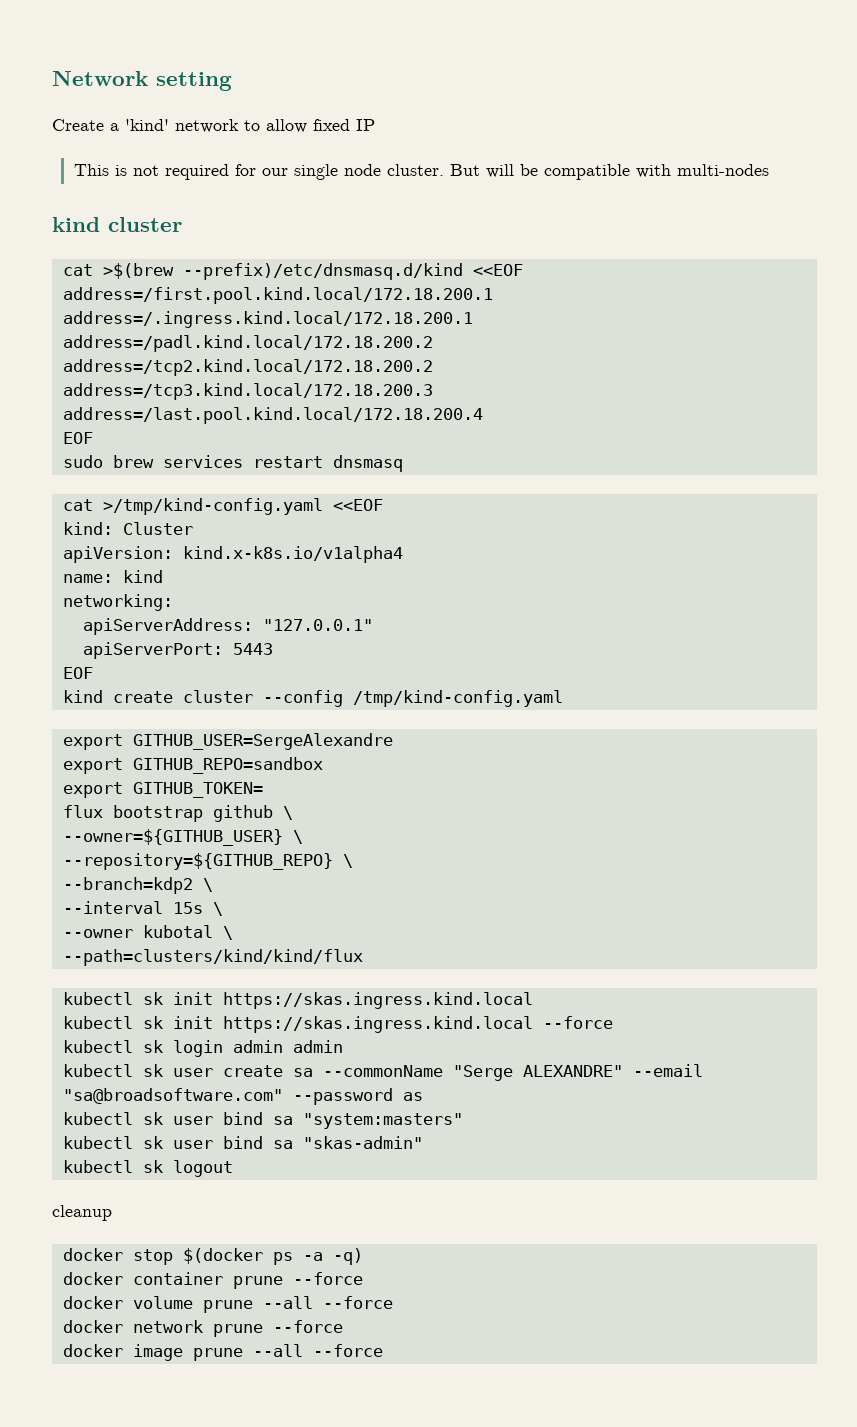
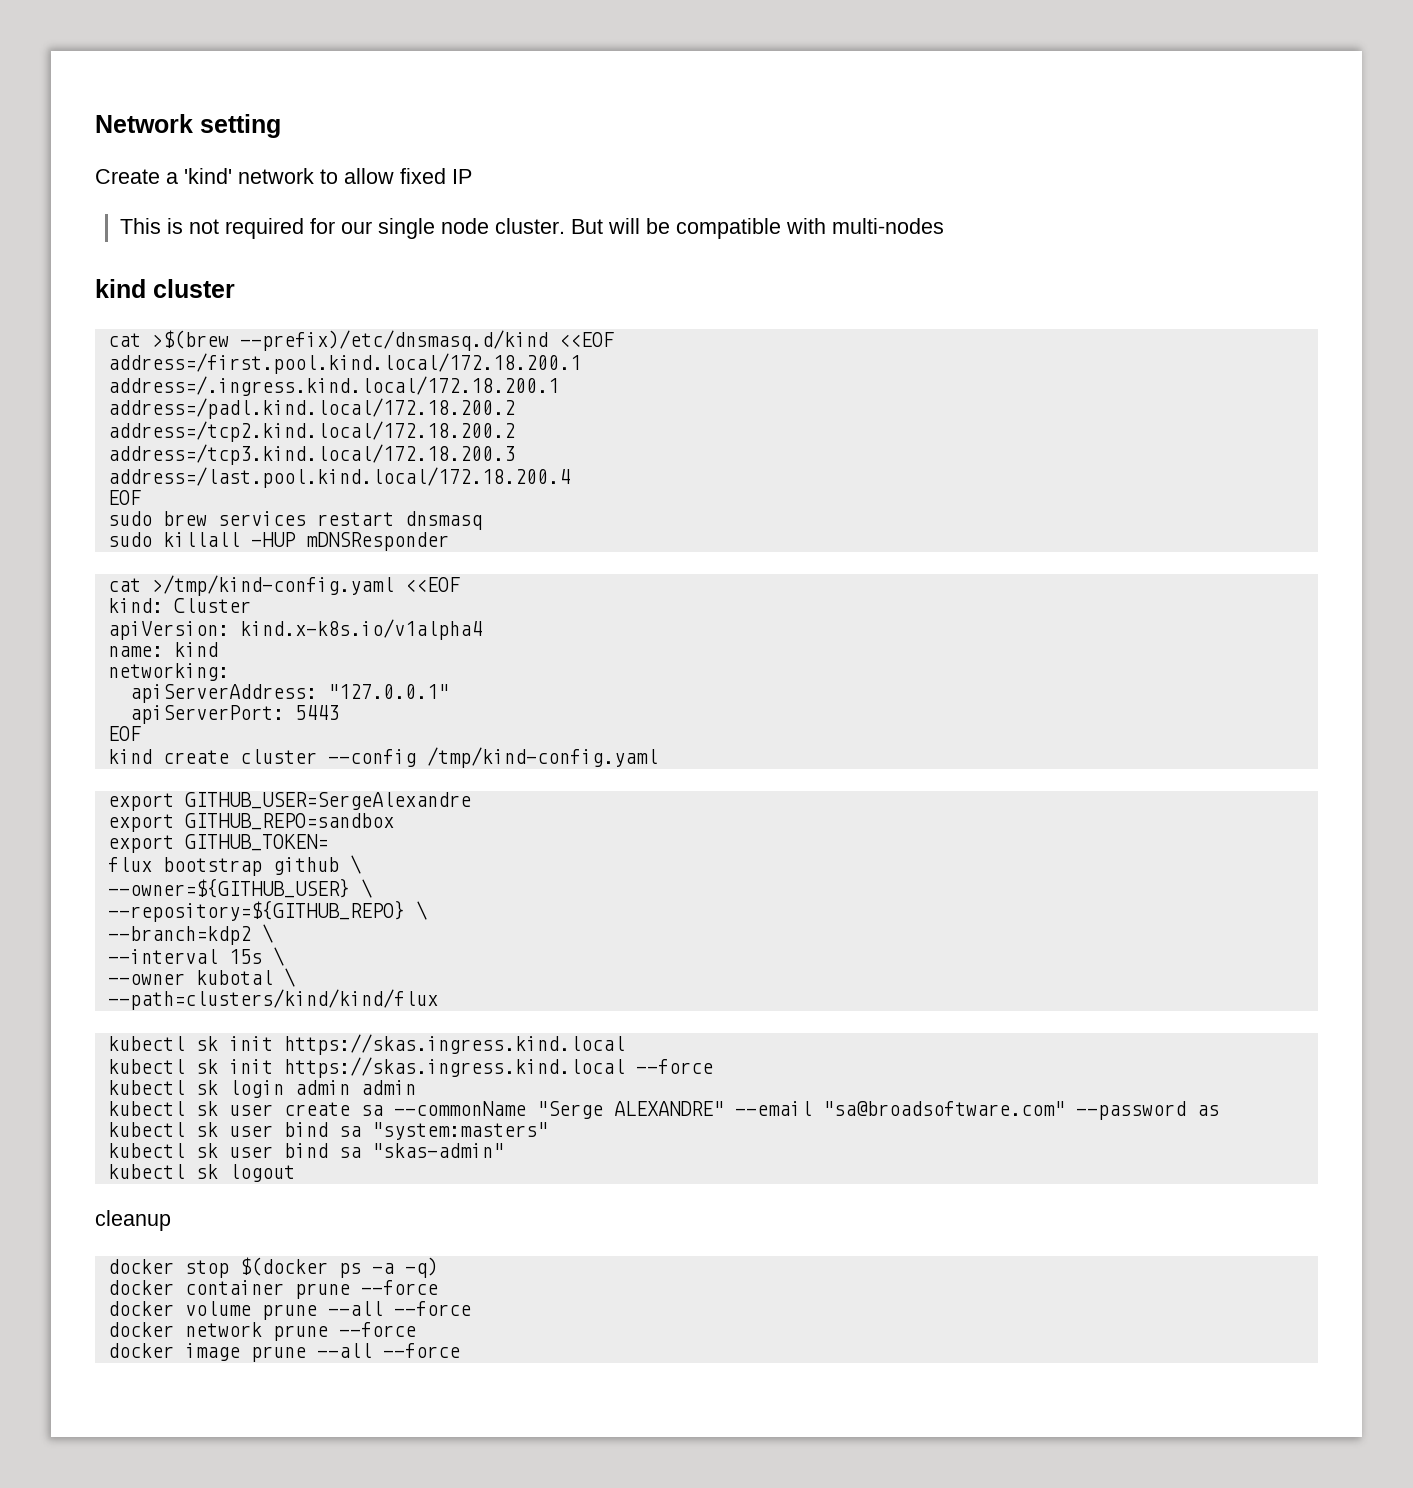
+ sudo killall -HUP mDNSResponder

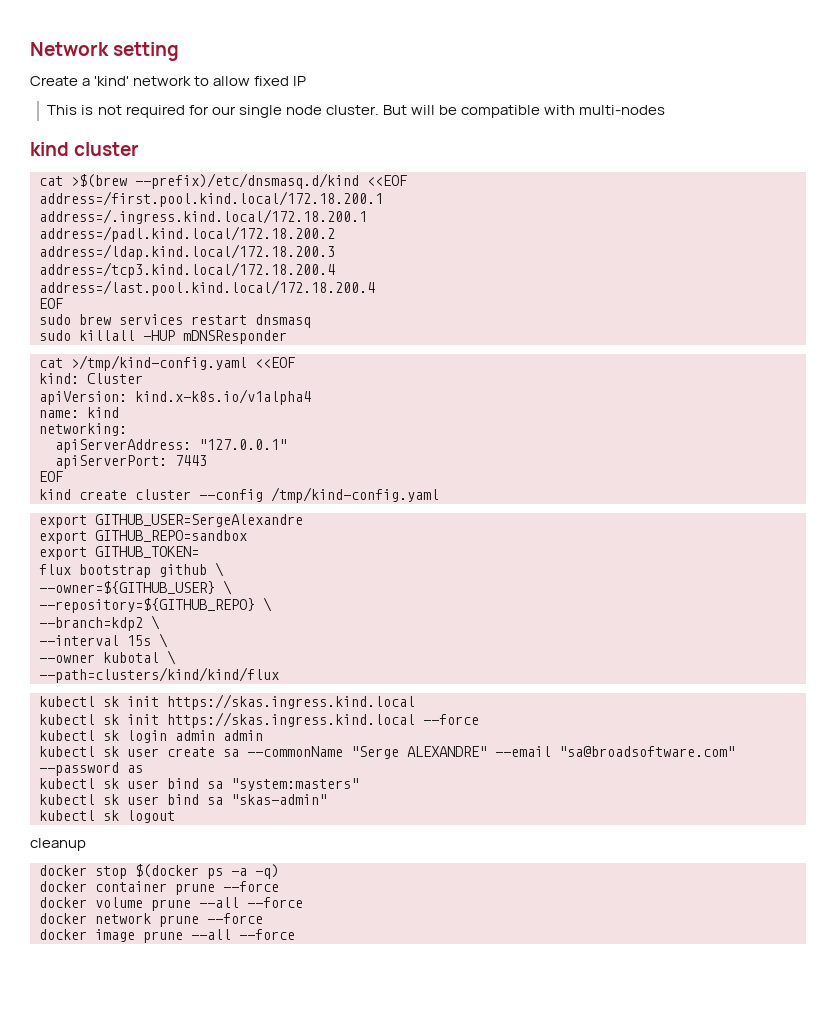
- address=/tcp2.kind.local/172.18.200.2
- address=/tcp3.kind.local/172.18.200.3
+ address=/ldap.kind.local/172.18.200.3
+ address=/tcp3.kind.local/172.18.200.4
- apiServerPort: 5443
+ apiServerPort: 7443

